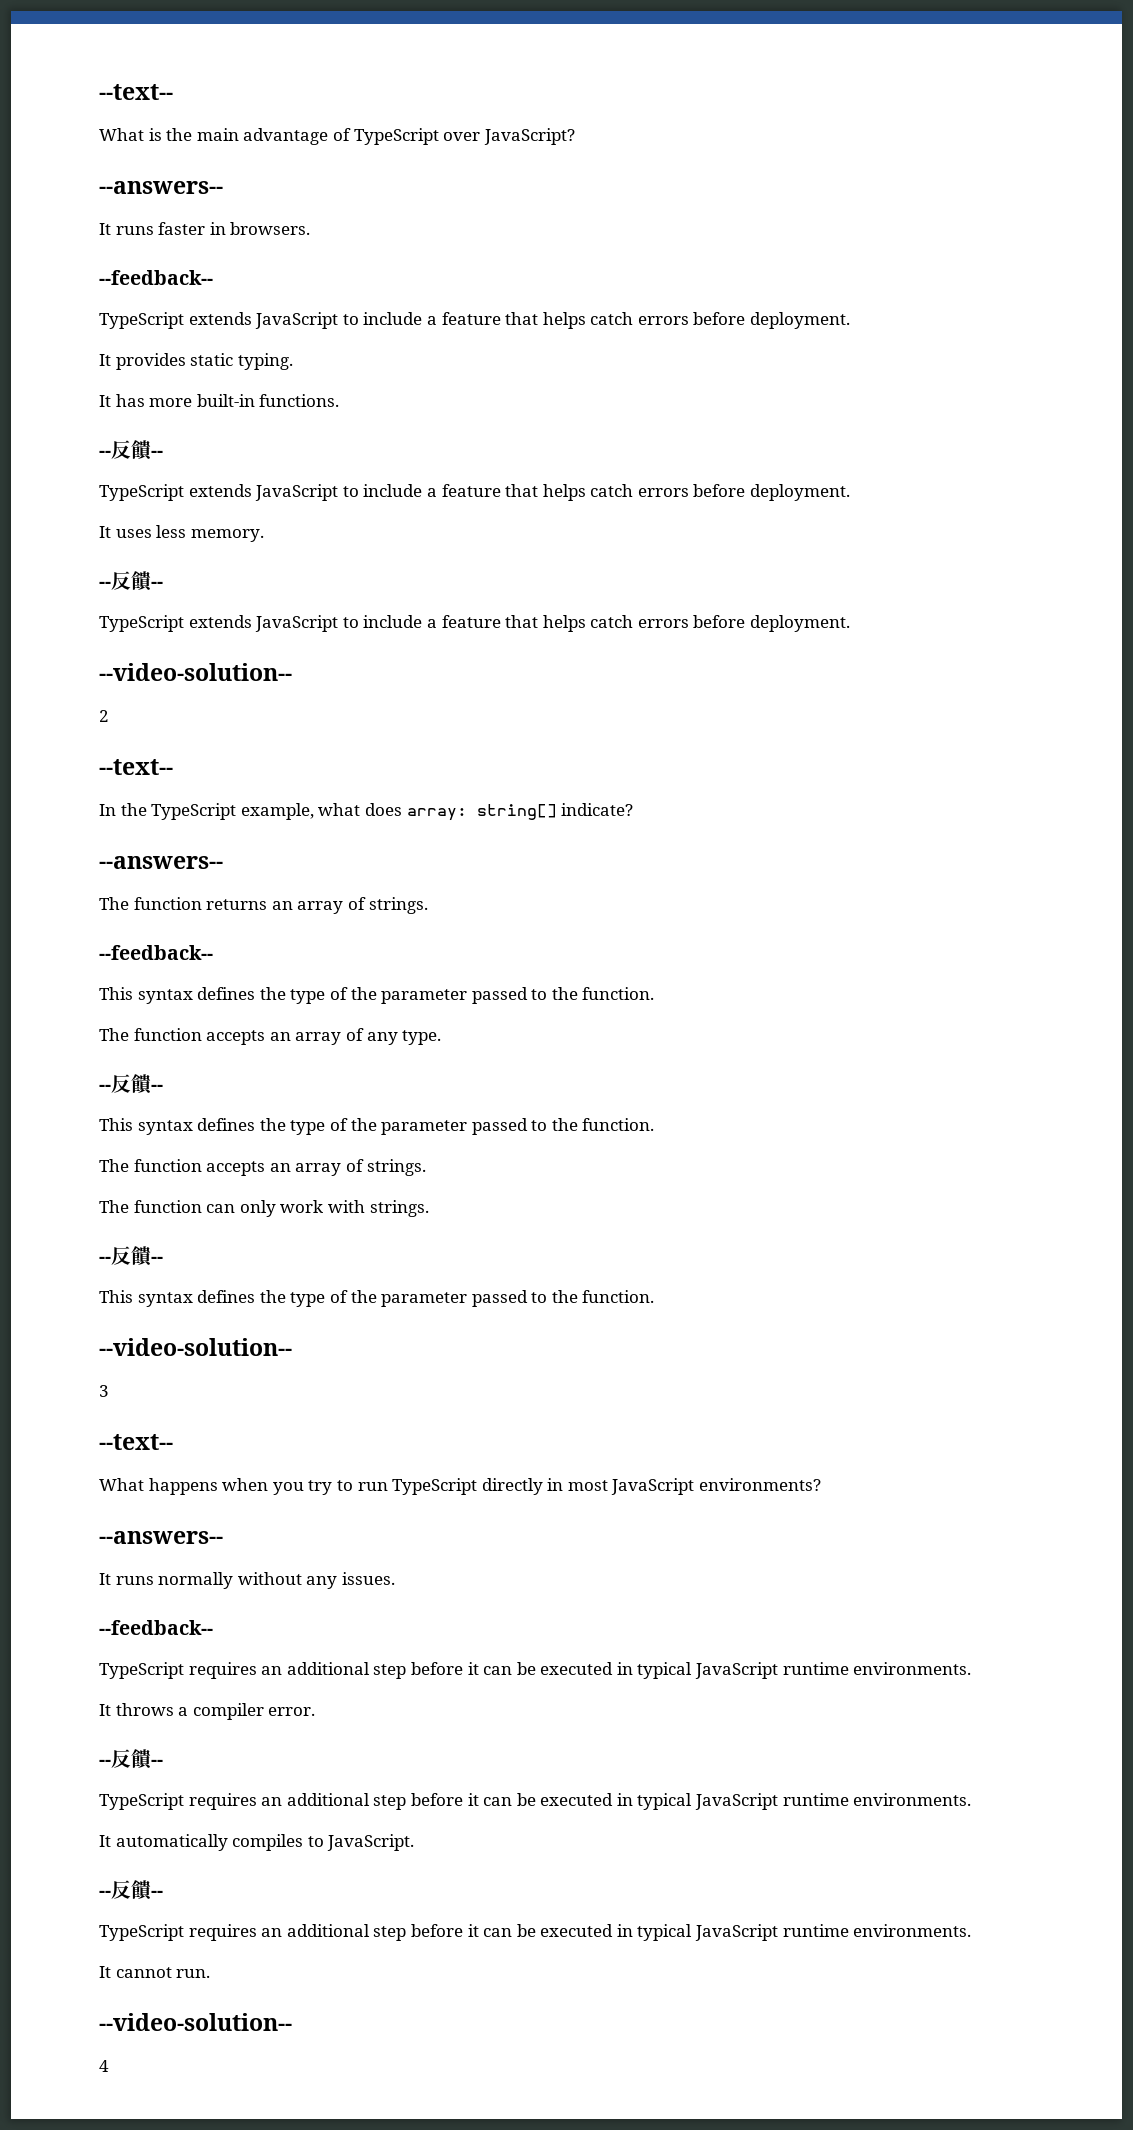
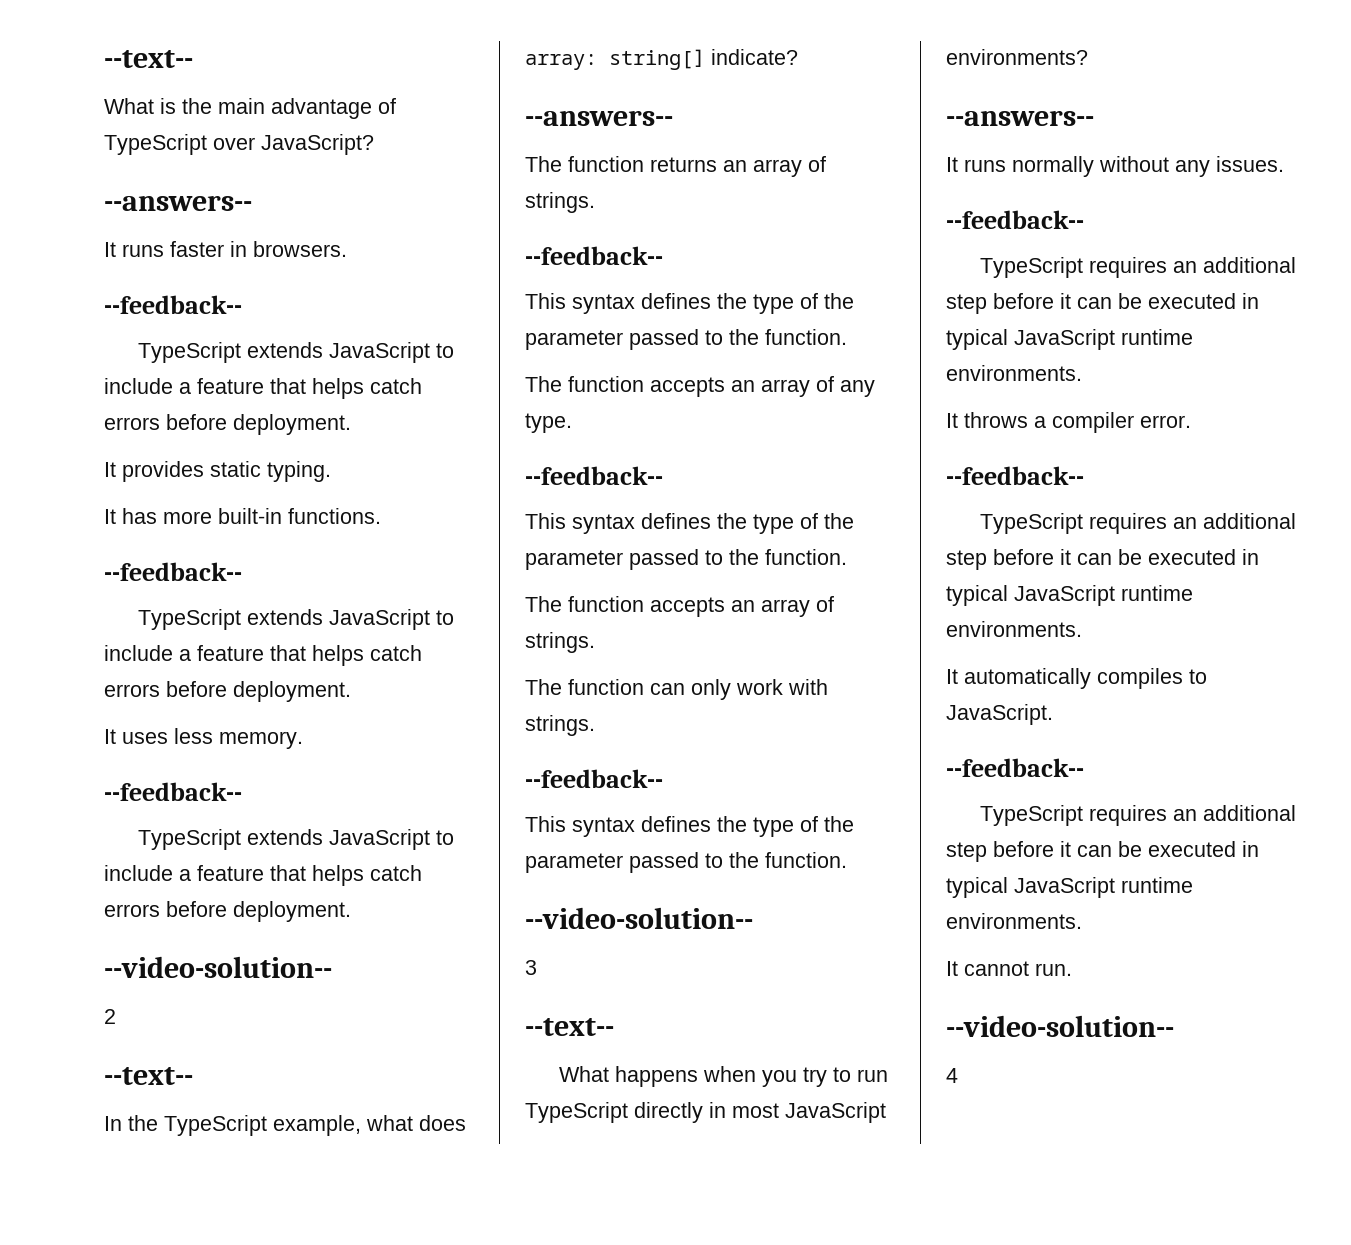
  It has more built-in functions.
- --反饋--
+ --feedback--
  It uses less memory.
- --反饋--
+ --feedback--
  The function accepts an array of any type.
- --反饋--
+ --feedback--
  The function can only work with strings.
- --反饋--
+ --feedback--
  It throws a compiler error.
- --反饋--
+ --feedback--
  It automatically compiles to JavaScript.
- --反饋--
+ --feedback--

